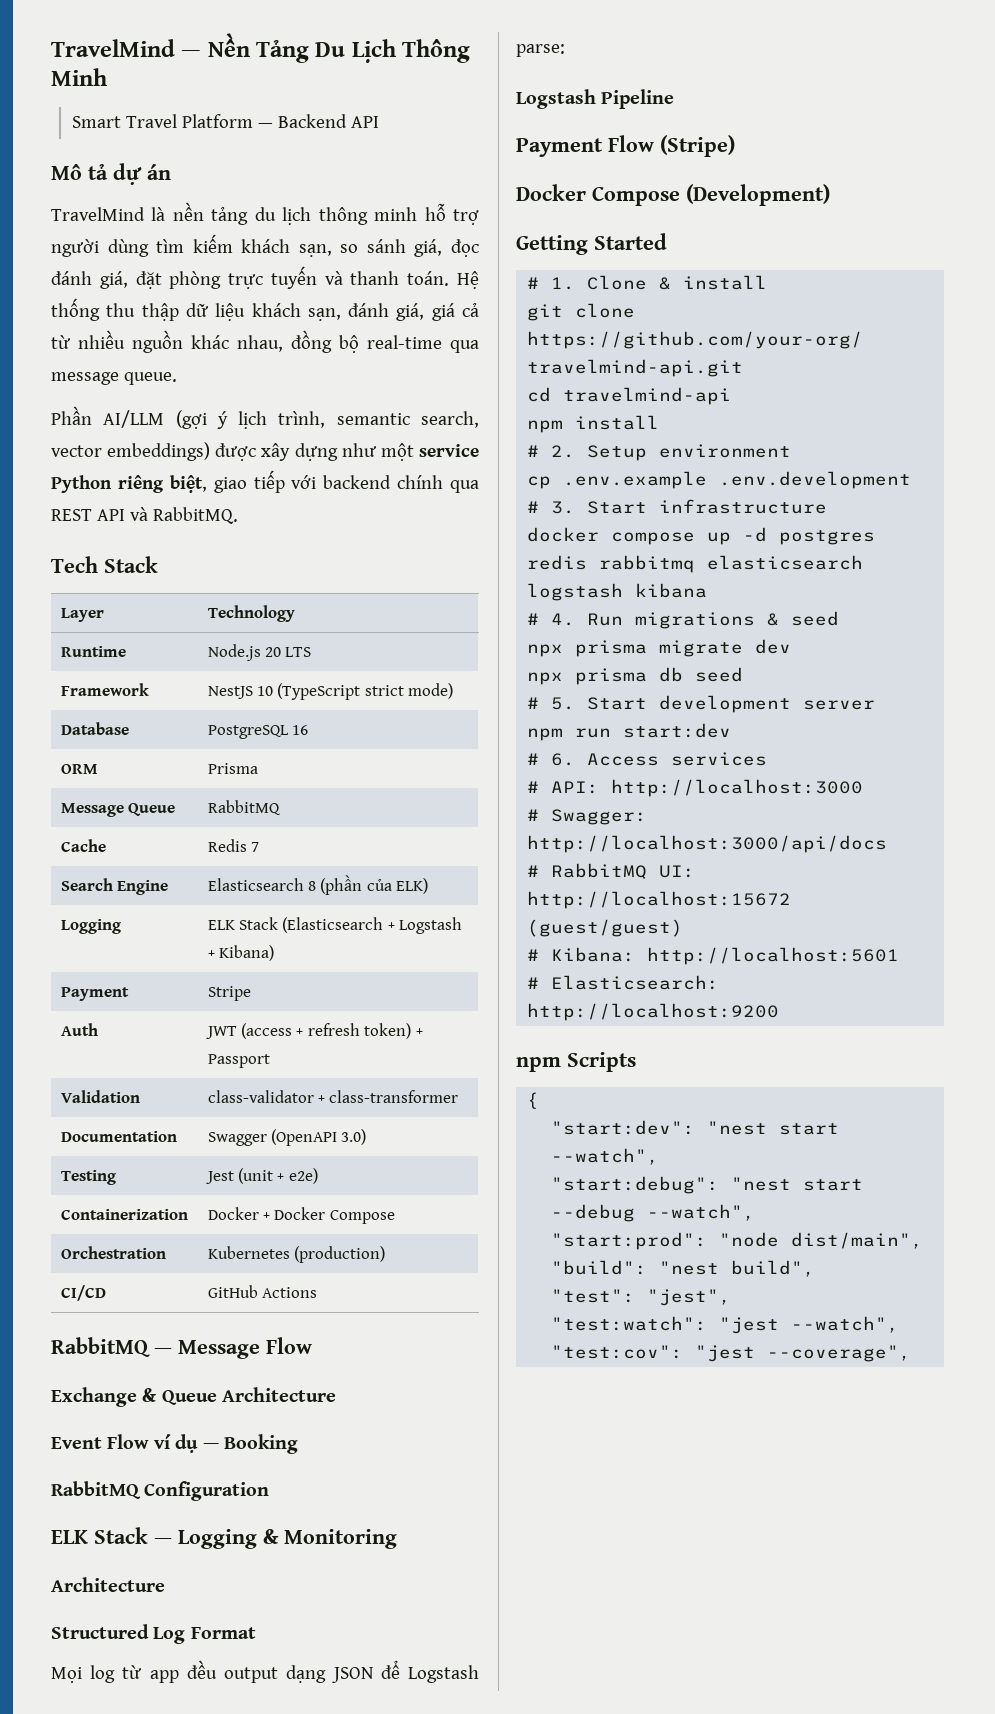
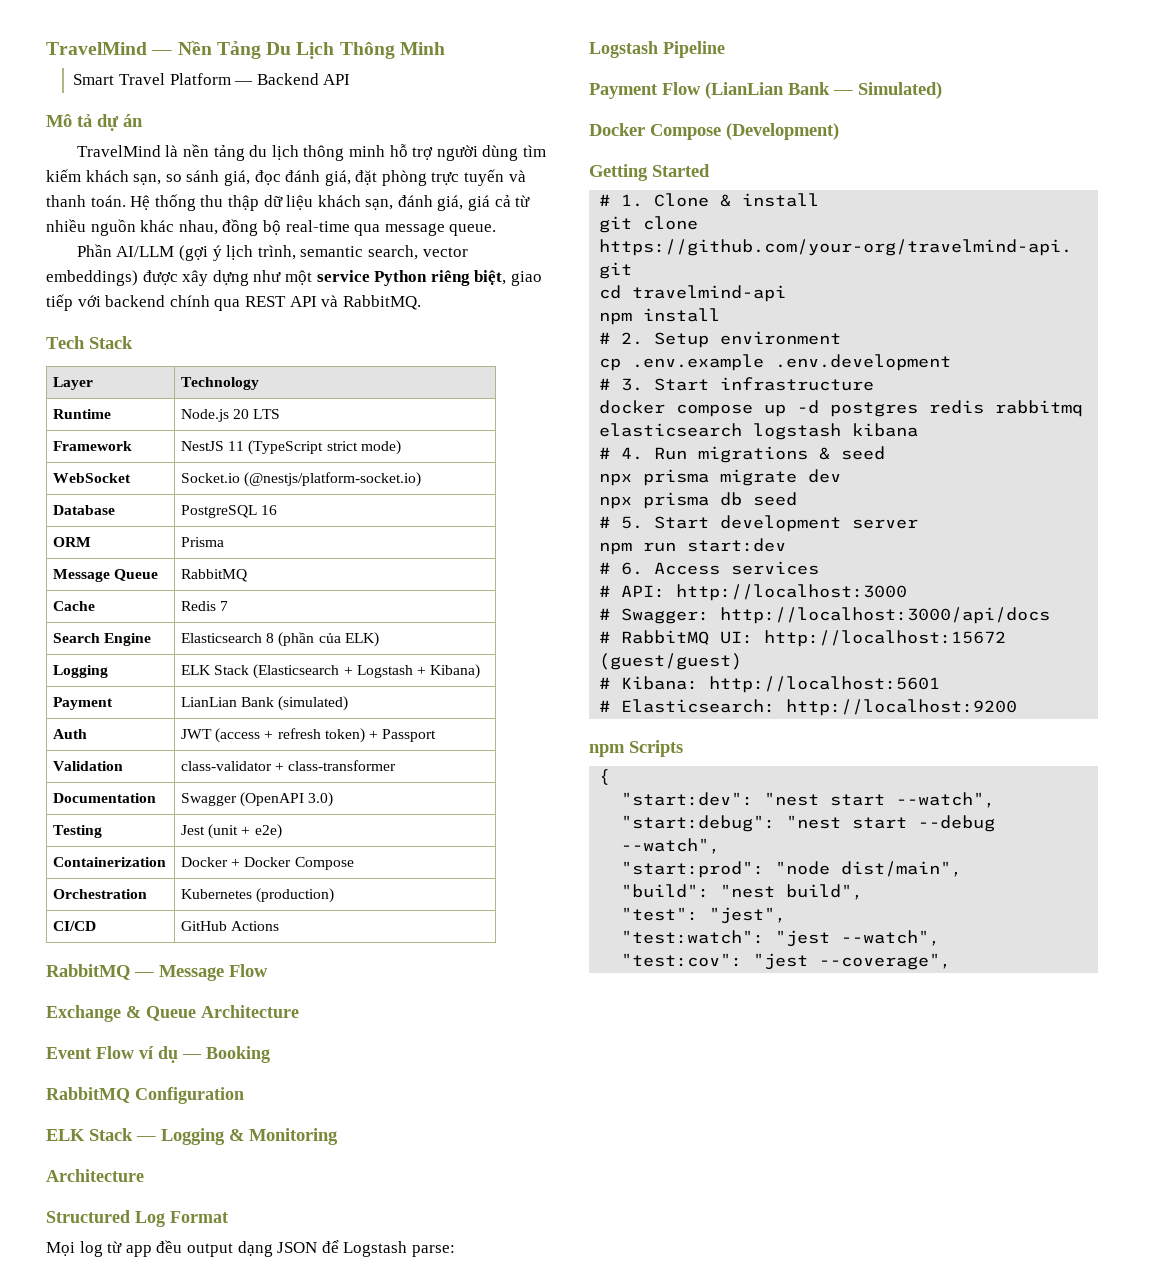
- Framework | NestJS 10 (TypeScript strict mode)
+ Framework | NestJS 11 (TypeScript strict mode)
+ WebSocket | Socket.io (@nestjs/platform-socket.io)
- Payment | Stripe
+ Payment | LianLian Bank (simulated)
- Payment Flow (Stripe)
+ Payment Flow (LianLian Bank — Simulated)

